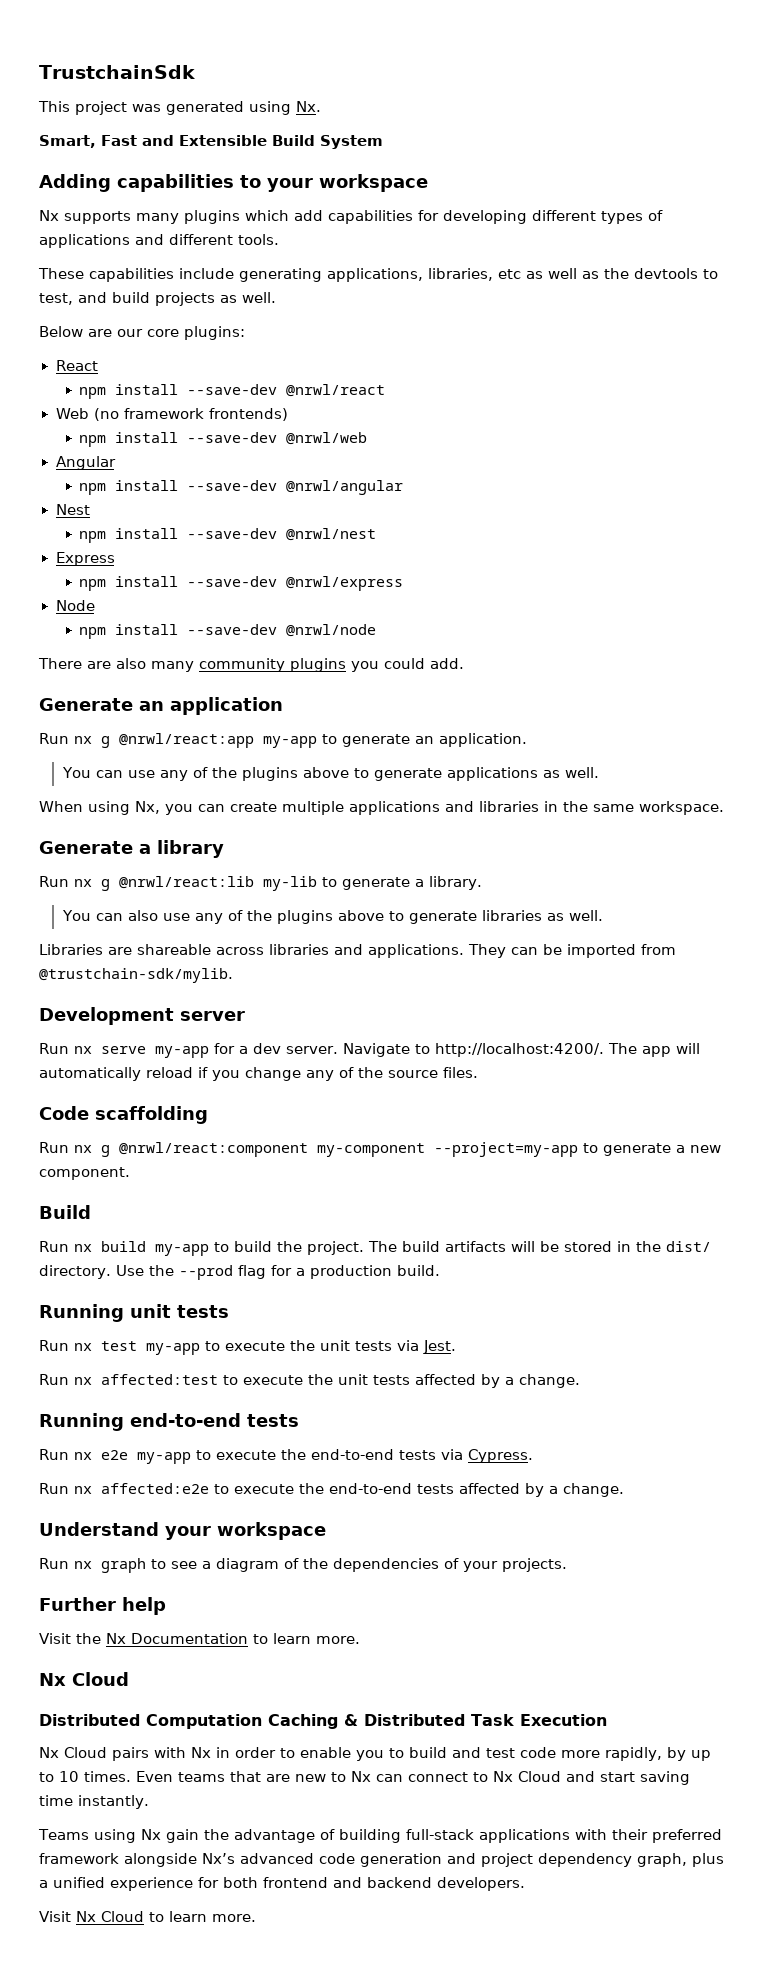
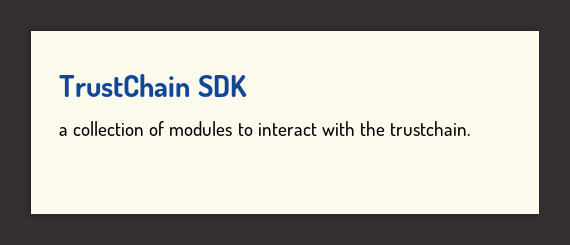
- TrustchainSdk
- This project was generated using Nx.
- Smart, Fast and Extensible Build System
- Adding capabilities to your workspace
- Nx supports many plugins which add capabilities for developing different types of applications and different tools.
- These capabilities include generating applications, libraries, etc as well as the devtools to test, and build projects as well.
- Below are our core plugins:
- React
- npm install --save-dev @nrwl/react
- Web (no framework frontends)
- npm install --save-dev @nrwl/web
- Angular
- npm install --save-dev @nrwl/angular
- Nest
- npm install --save-dev @nrwl/nest
- Express
- npm install --save-dev @nrwl/express
- Node
- npm install --save-dev @nrwl/node
- There are also many community plugins you could add.
- Generate an application
- Run nx g @nrwl/react:app my-app to generate an application.
- You can use any of the plugins above to generate applications as well.
- When using Nx, you can create multiple applications and libraries in the same workspace.
- Generate a library
- Run nx g @nrwl/react:lib my-lib to generate a library.
- You can also use any of the plugins above to generate libraries as well.
- Libraries are shareable across libraries and applications. They can be imported from @trustchain-sdk/mylib.
- Development server
- Run nx serve my-app for a dev server. Navigate to http://localhost:4200/. The app will automatically reload if you change any of the source files.
- Code scaffolding
- Run nx g @nrwl/react:component my-component --project=my-app to generate a new component.
- Build
- Run nx build my-app to build the project. The build artifacts will be stored in the dist/ directory. Use the --prod flag for a production build.
- Running unit tests
- Run nx test my-app to execute the unit tests via Jest.
- Run nx affected:test to execute the unit tests affected by a change.
- Running end-to-end tests
- Run nx e2e my-app to execute the end-to-end tests via Cypress.
- Run nx affected:e2e to execute the end-to-end tests affected by a change.
- Understand your workspace
- Run nx graph to see a diagram of the dependencies of your projects.
- Further help
- Visit the Nx Documentation to learn more.
- Nx Cloud
- Distributed Computation Caching & Distributed Task Execution
- Nx Cloud pairs with Nx in order to enable you to build and test code more rapidly, by up to 10 times. Even teams that are new to Nx can connect to Nx Cloud and start saving time instantly.
- Teams using Nx gain the advantage of building full-stack applications with their preferred framework alongside Nx’s advanced code generation and project dependency graph, plus a unified experience for both frontend and backend developers.
- Visit Nx Cloud to learn more.
+ TrustChain SDK
+ a collection of modules to interact with the trustchain.

